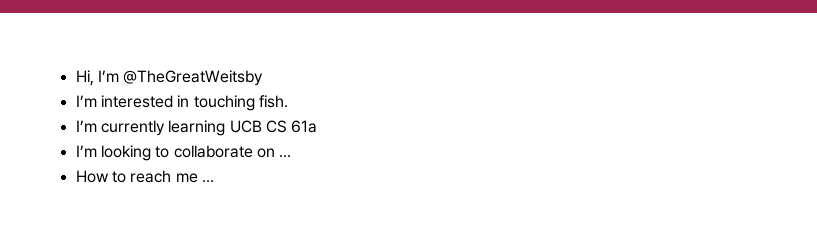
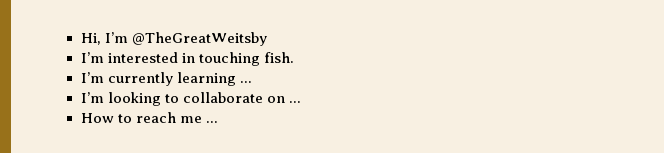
- I’m currently learning UCB CS 61a
+ I’m currently learning ...

